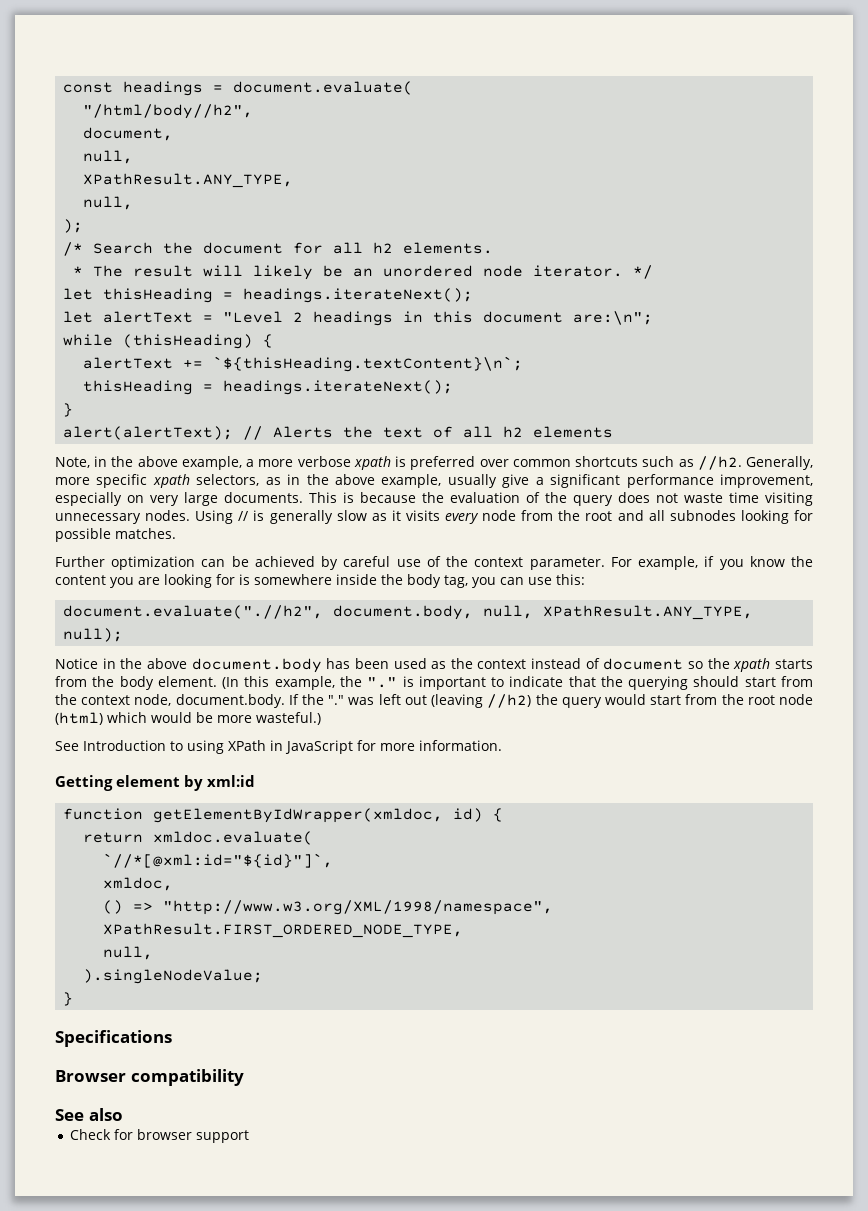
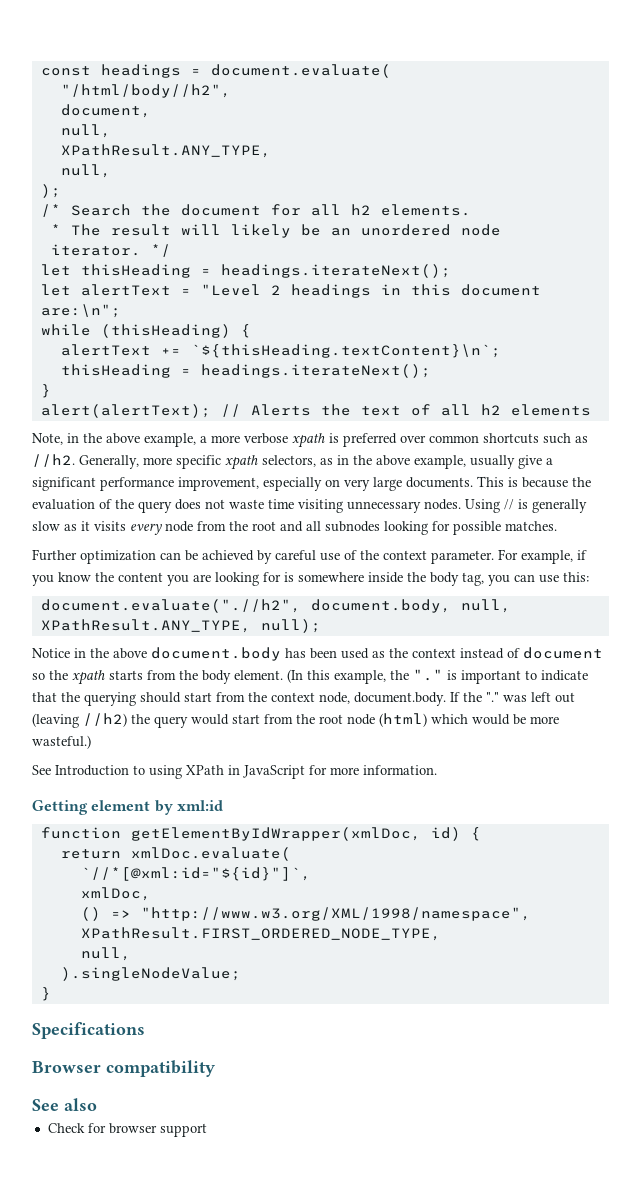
- function getElementByIdWrapper(xmldoc, id) {
+ function getElementByIdWrapper(xmlDoc, id) {
- return xmldoc.evaluate(
+ return xmlDoc.evaluate(
- xmldoc,
+ xmlDoc,

